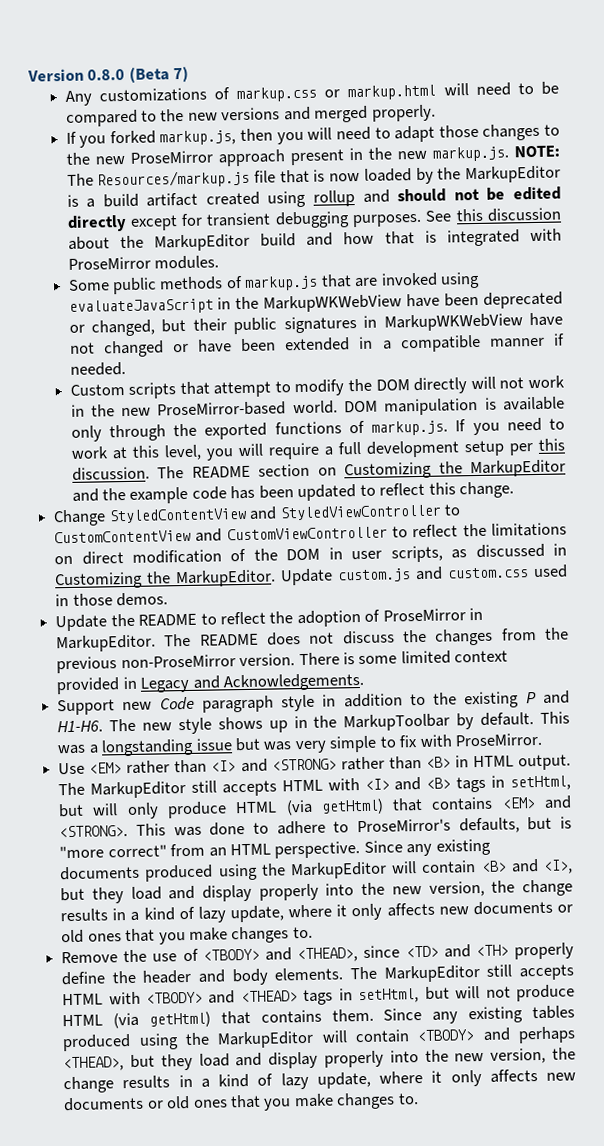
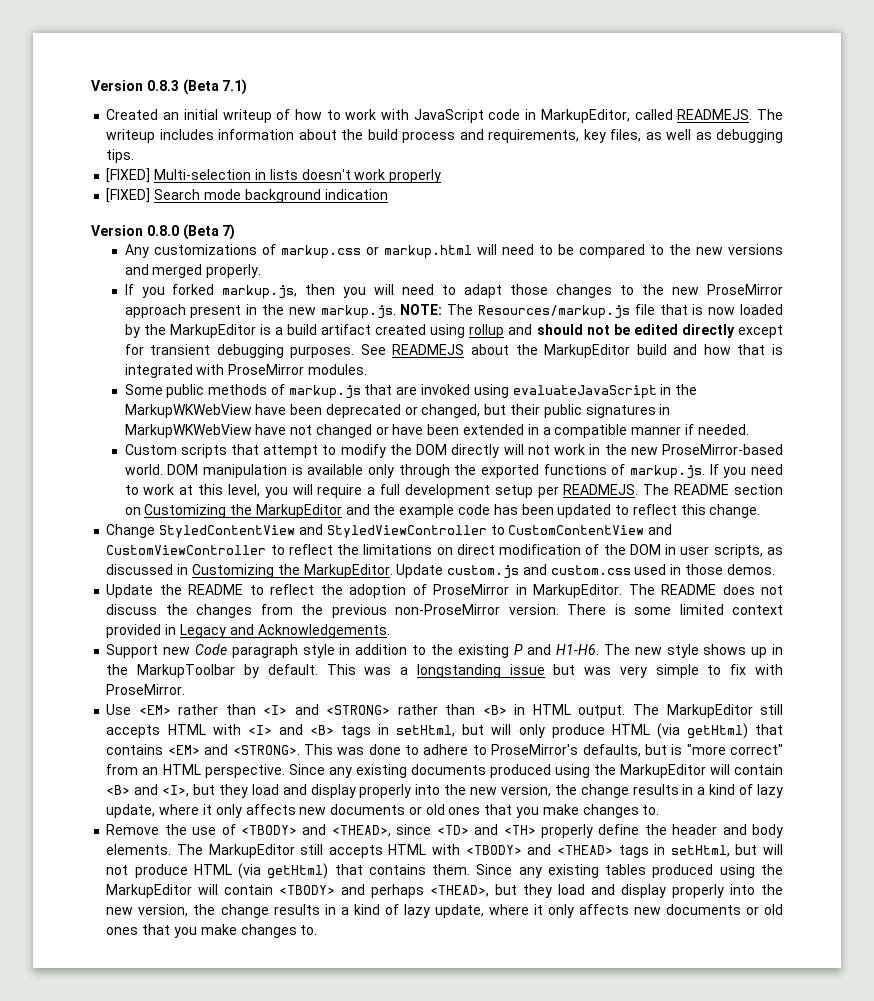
+ Version 0.8.3 (Beta 7.1)
+ Created an initial writeup of how to work with JavaScript code in MarkupEditor, called READMEJS. The writeup includes information about the build process and requirements, key files, as well as debugging tips.
+ [FIXED] Multi-selection in lists doesn't work properly
+ [FIXED] Search mode background indication
- See this discussion about the MarkupEditor build and how that is integrated with ProseMirror modules.
+ See READMEJS about the MarkupEditor build and how that is integrated with ProseMirror modules.
- DOM manipulation is available only through the exported functions of markup.js. If you need to work at this level, you will require a full development setup per this discussion.
+ DOM manipulation is available only through the exported functions of markup.js. If you need to work at this level, you will require a full development setup per READMEJS.

